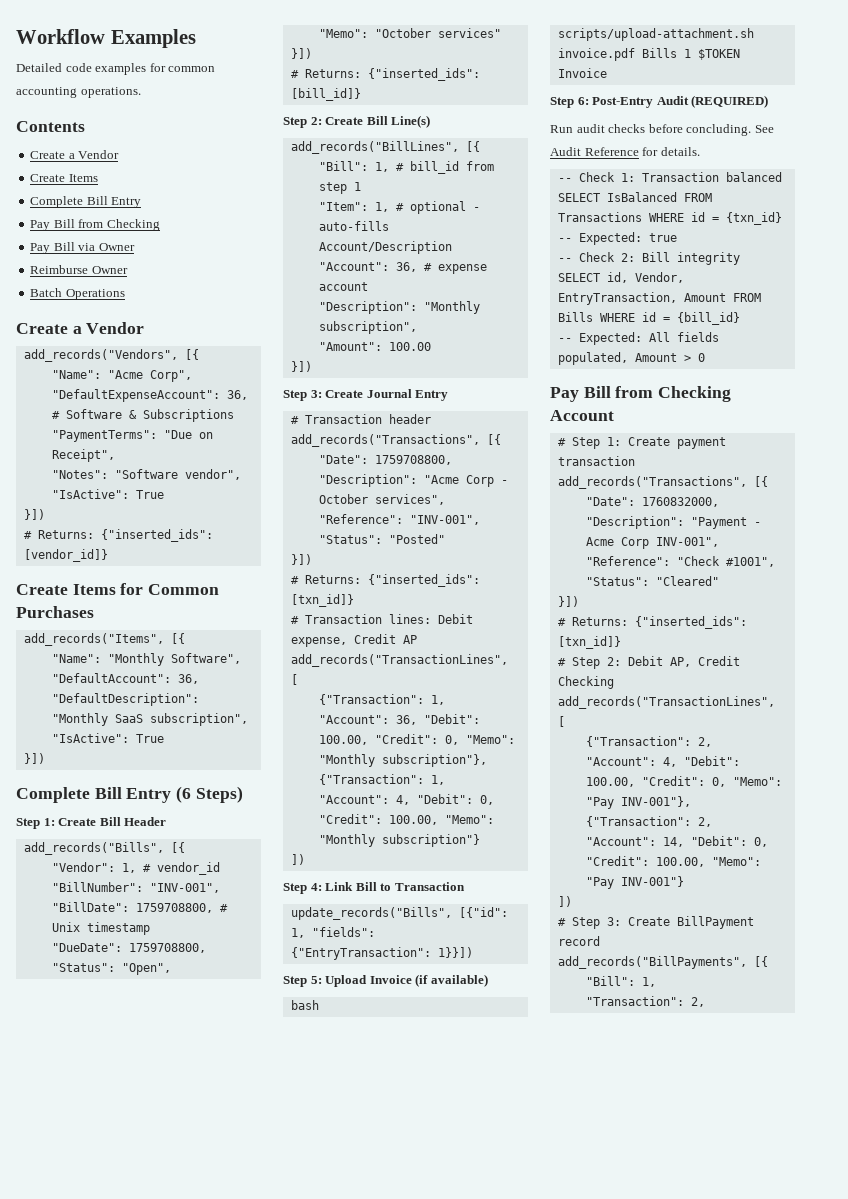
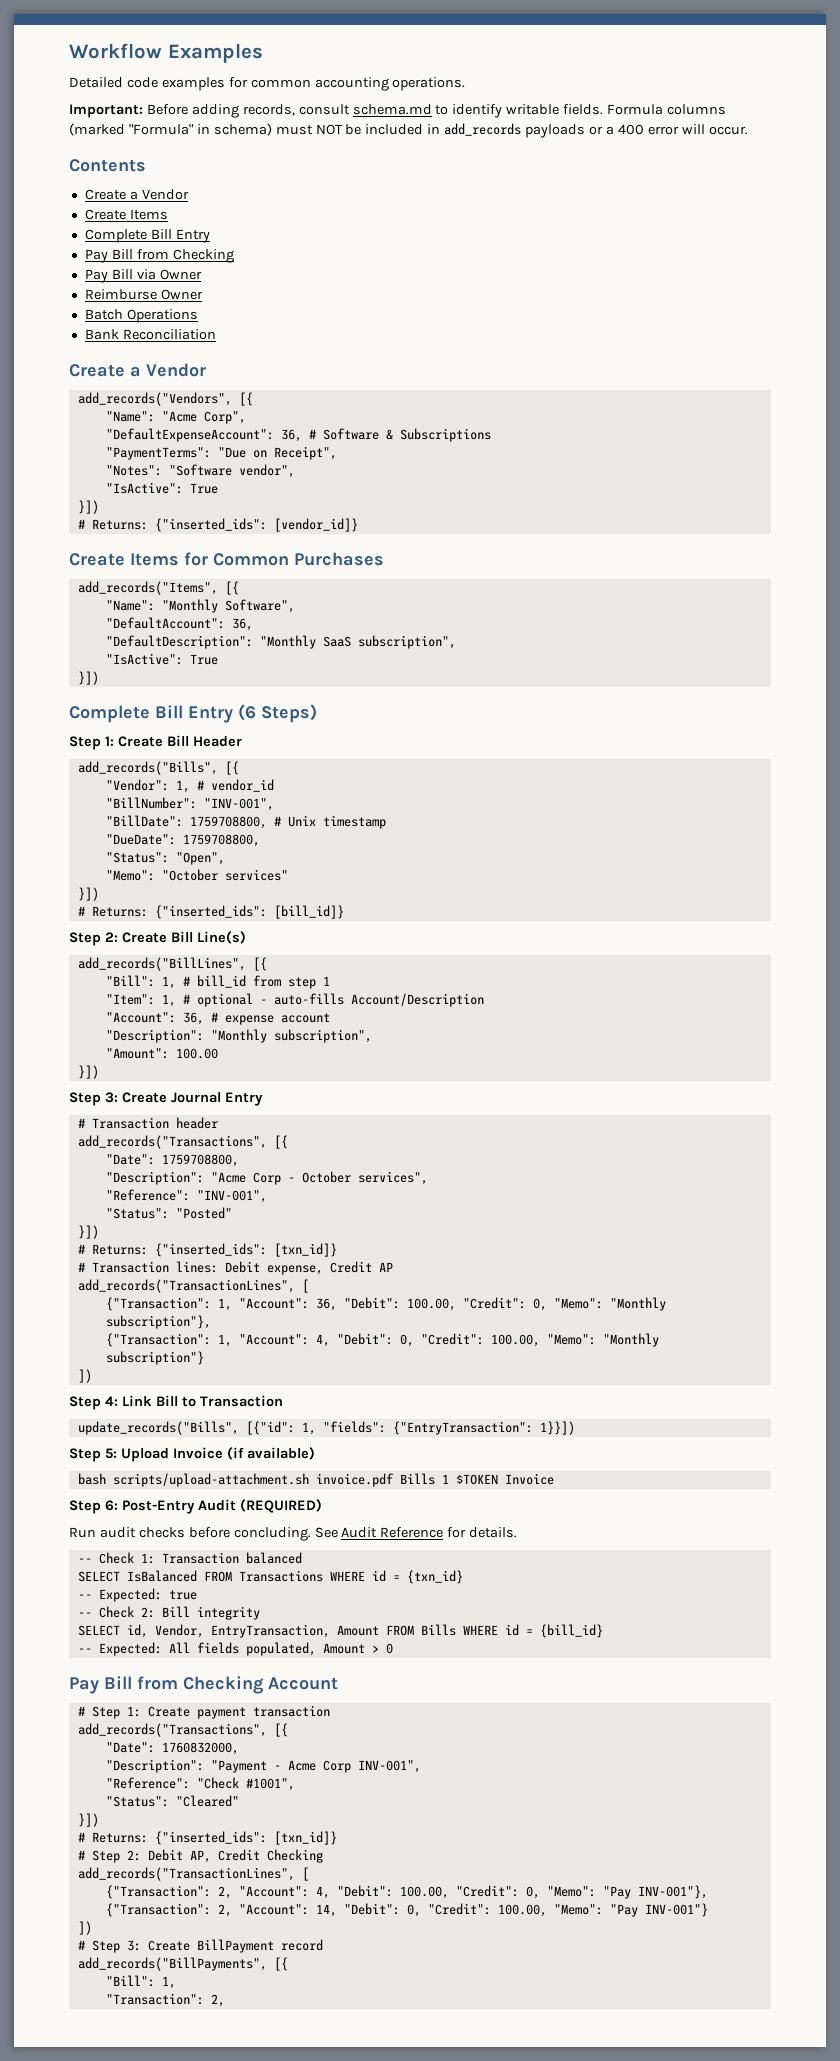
+ Important: Before adding records, consult schema.md to identify writable fields. Formula columns (marked "Formula" in schema) must NOT be included in add_records payloads or a 400 error will occur.
+ Bank Reconciliation

